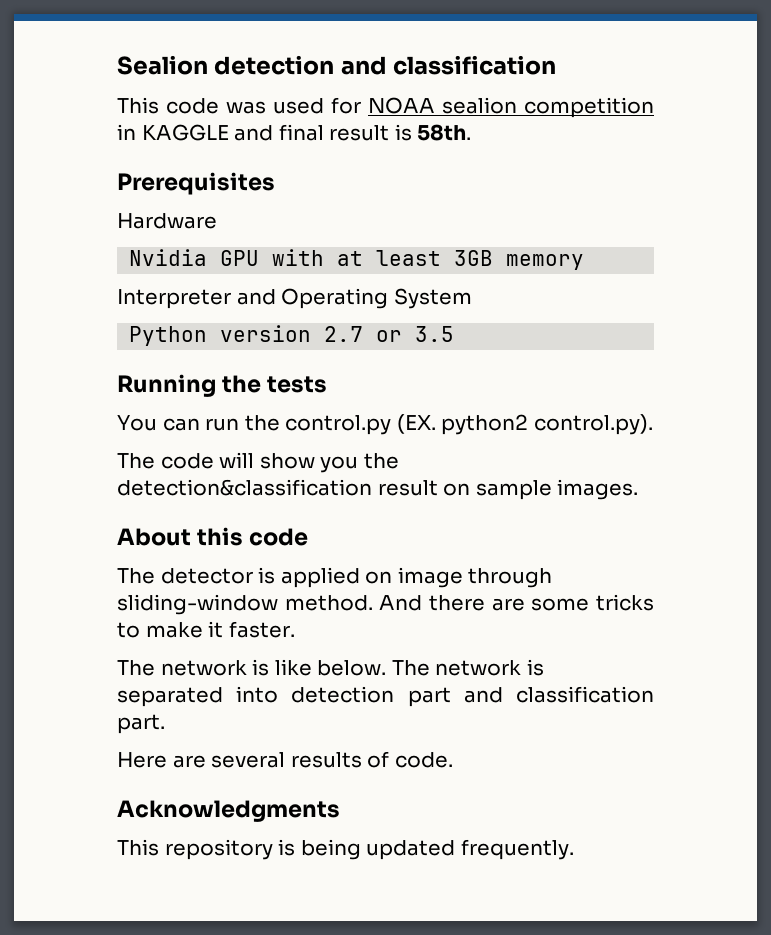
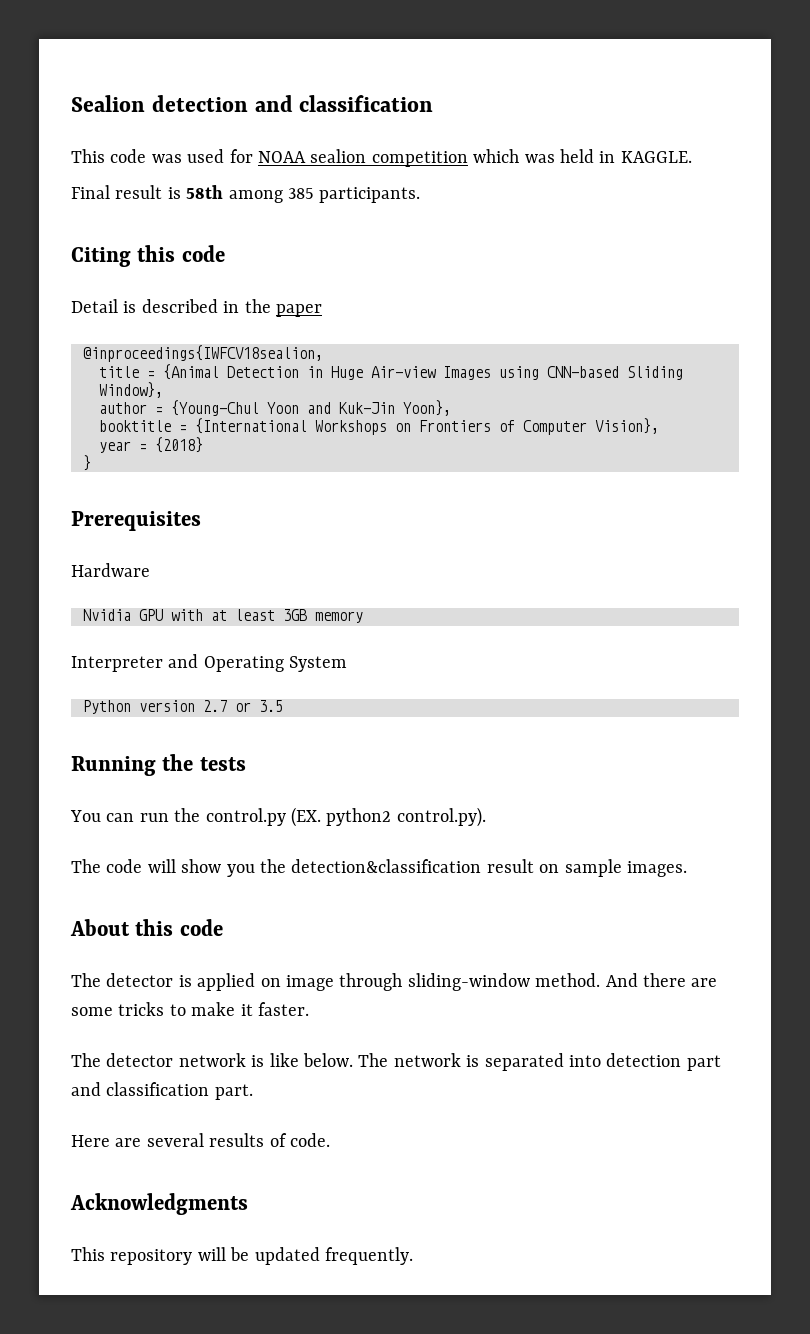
- This code was used for NOAA sealion competition in KAGGLE and final result is 58th.
+ This code was used for NOAA sealion competition which was held in KAGGLE.
+ Final result is 58th among 385 participants.
+ Citing this code
+ Detail is described in the paper
+ @inproceedings{IWFCV18sealion,
+ title = {Animal Detection in Huge Air-view Images using CNN-based Sliding Window},
+ author = {Young-Chul Yoon and Kuk-Jin Yoon},
+ booktitle = {International Workshops on Frontiers of Computer Vision},
+ year = {2018}
+ }
- The network is like below.
+ The detector network is like below.
- This repository is being updated frequently.
+ This repository will be updated frequently.

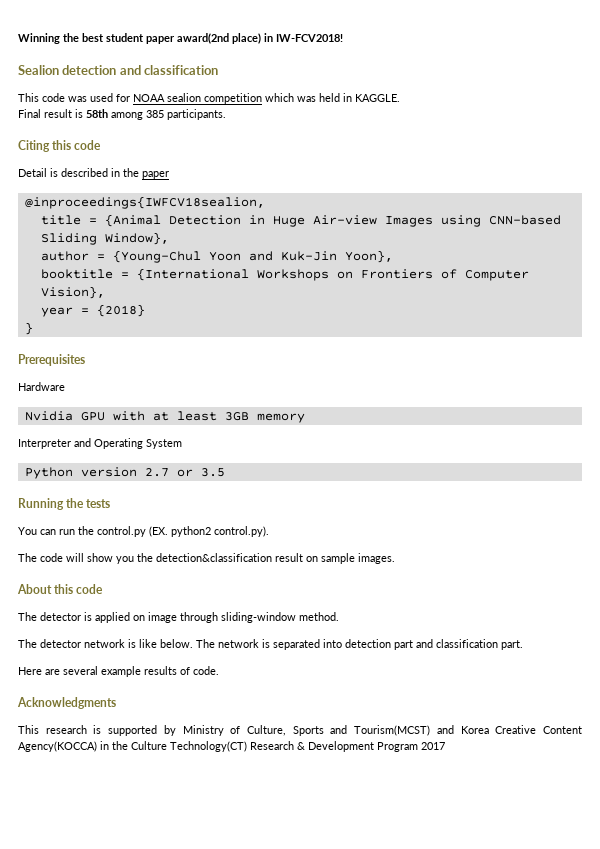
+ Winning the best student paper award(2nd place) in IW-FCV2018!
- And there are some tricks to make it faster.
- Here are several results of code.
+ Here are several example results of code.
- This repository will be updated frequently.
+ This research is supported by Ministry of Culture, Sports and Tourism(MCST) and Korea Creative Content Agency(KOCCA) in the Culture Technology(CT) Research & Development Program 2017

